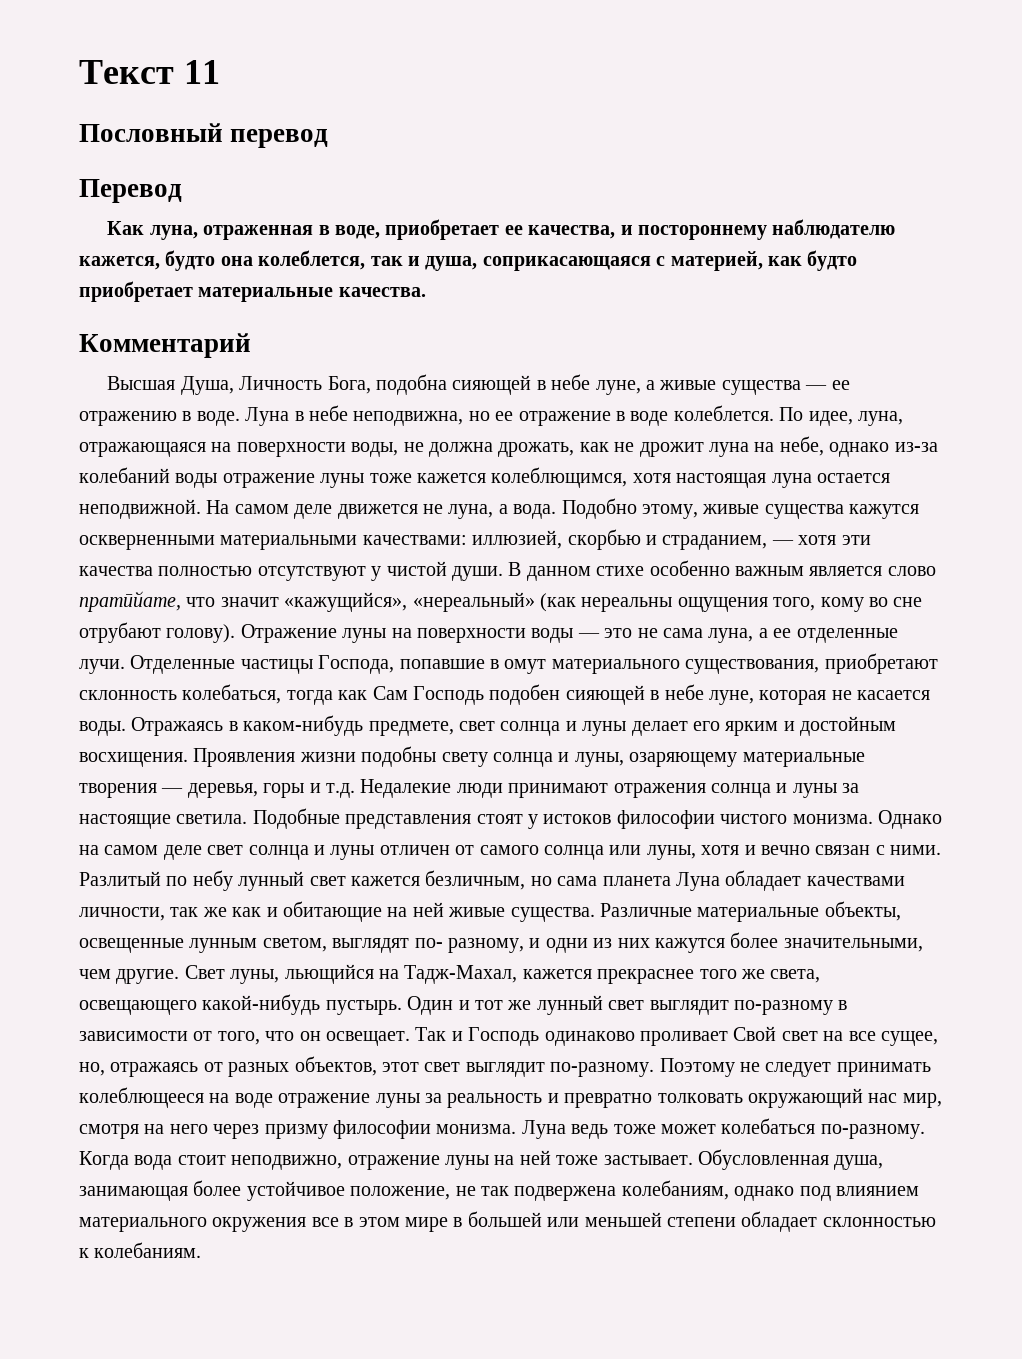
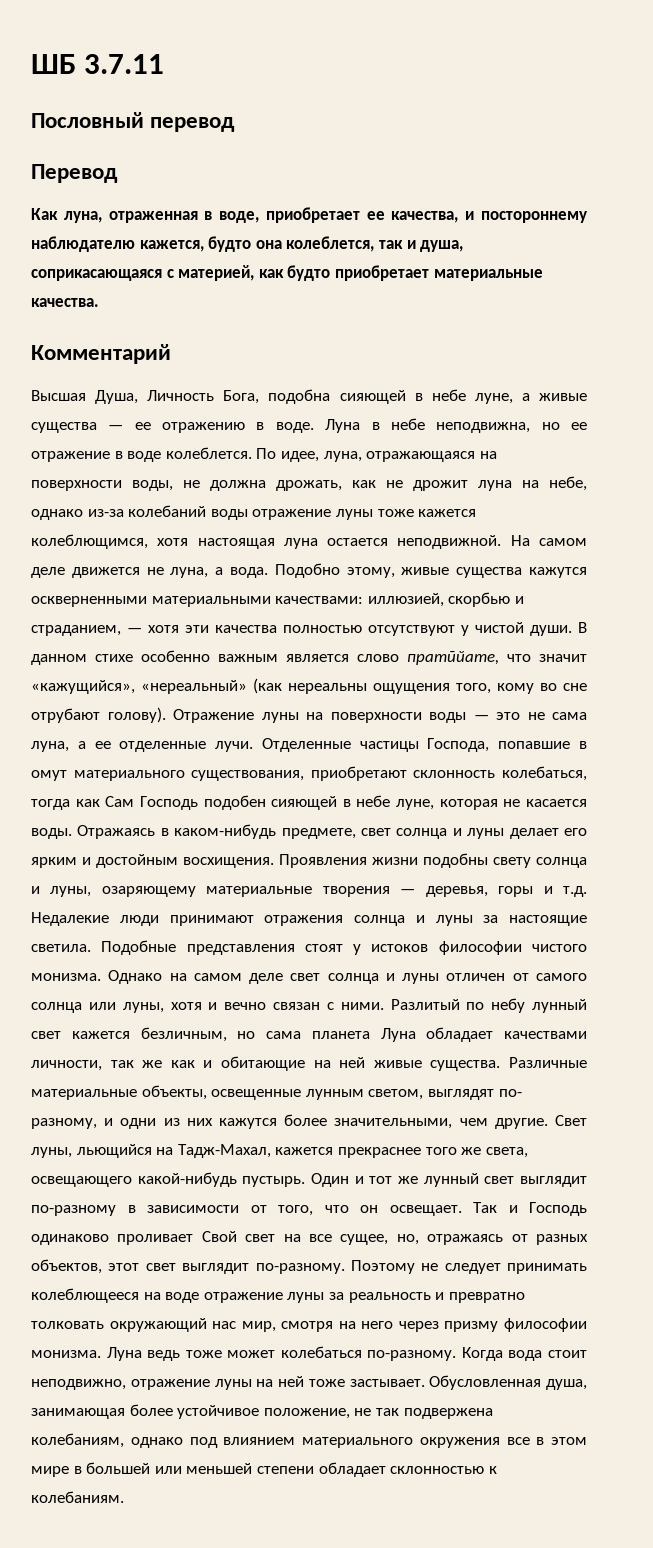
- Текст 11
+ ШБ 3.7.11

